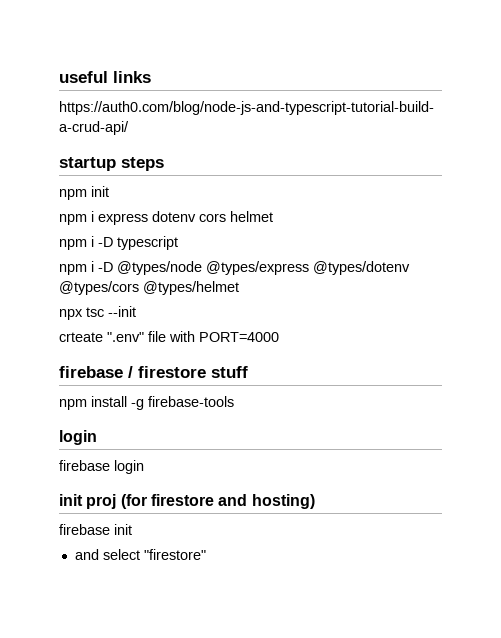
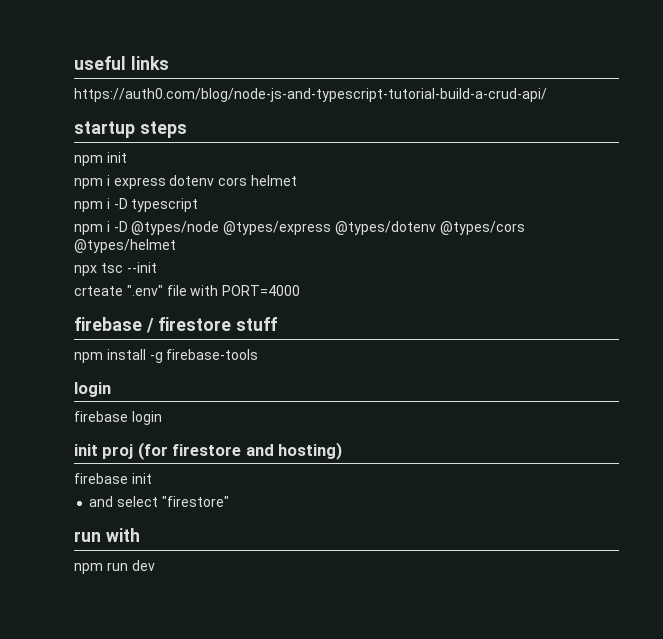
+ run with
+ npm run dev

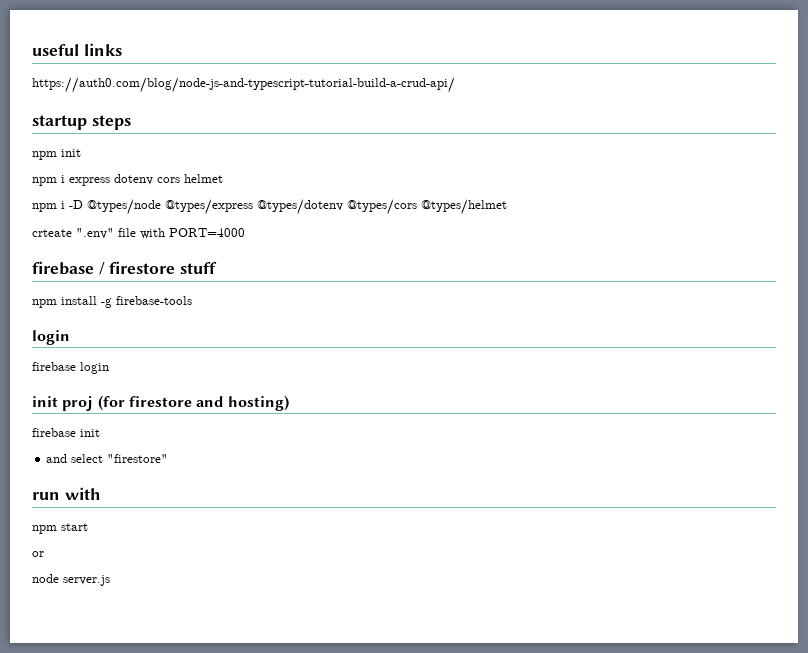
- npm i -D typescript
- npx tsc --init
- npm run dev
+ npm start
+ or
+ node server.js

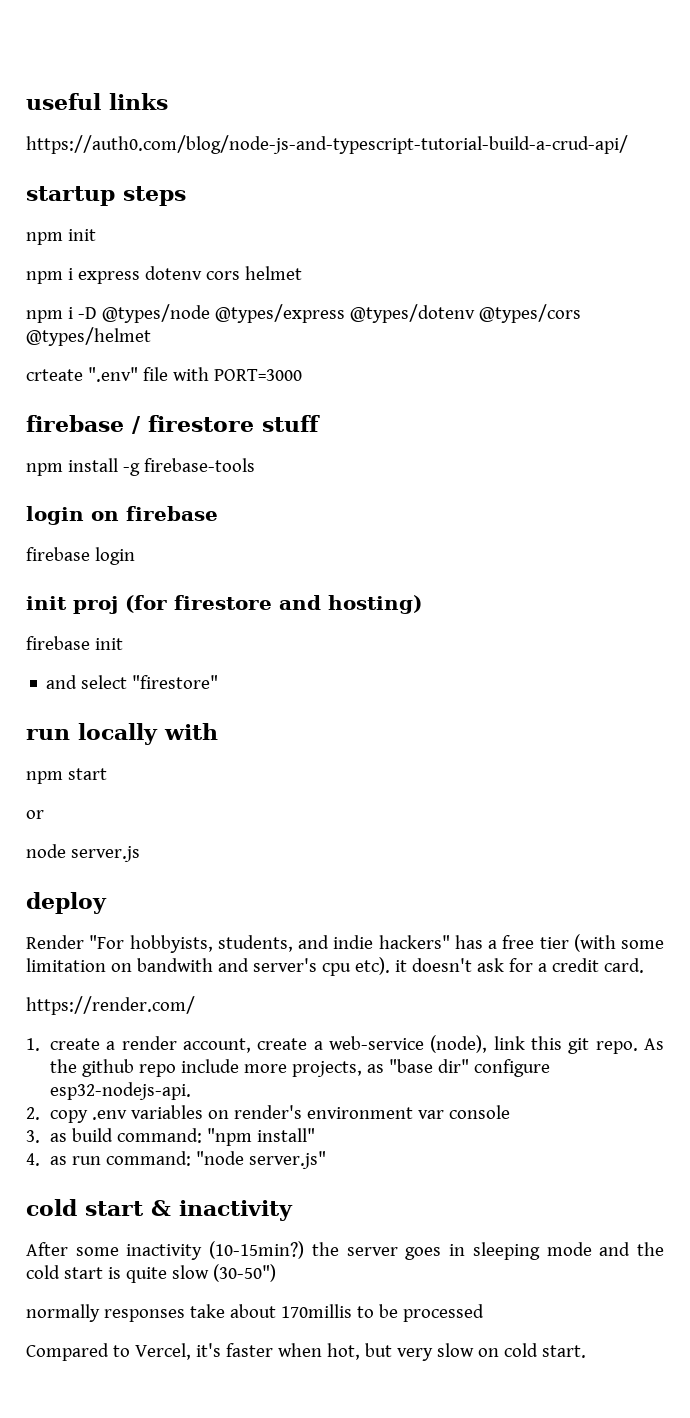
- crteate ".env" file with PORT=4000
+ crteate ".env" file with PORT=3000
  npm install -g firebase-tools
- login
+ login on firebase
- run with
+ run locally with
+ deploy
+ Render "For hobbyists, students, and indie hackers" has a free tier (with some limitation on bandwith and server's cpu etc). it doesn't ask for a credit card.
+ https://render.com/
+ 1. create a render account, create a web-service (node), link this git repo. As the github repo include more projects, as "base dir" configure esp32-nodejs-api.
+ 2. copy .env variables on render's environment var console
+ 3. as build command: "npm install"
+ 4. as run command: "node server.js"
+ cold start & inactivity
+ After some inactivity (10-15min?) the server goes in sleeping mode and the cold start is quite slow (30-50")
+ normally responses take about 170millis to be processed
+ Compared to Vercel, it's faster when hot, but very slow on cold start.

